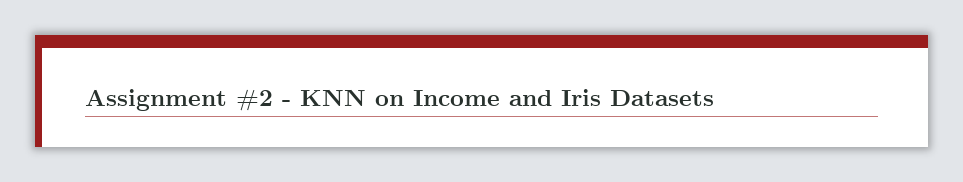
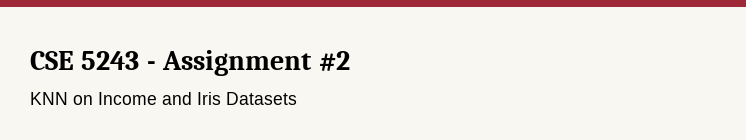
- Assignment #2 - KNN on Income and Iris Datasets
+ CSE 5243 - Assignment #2
+ KNN on Income and Iris Datasets

